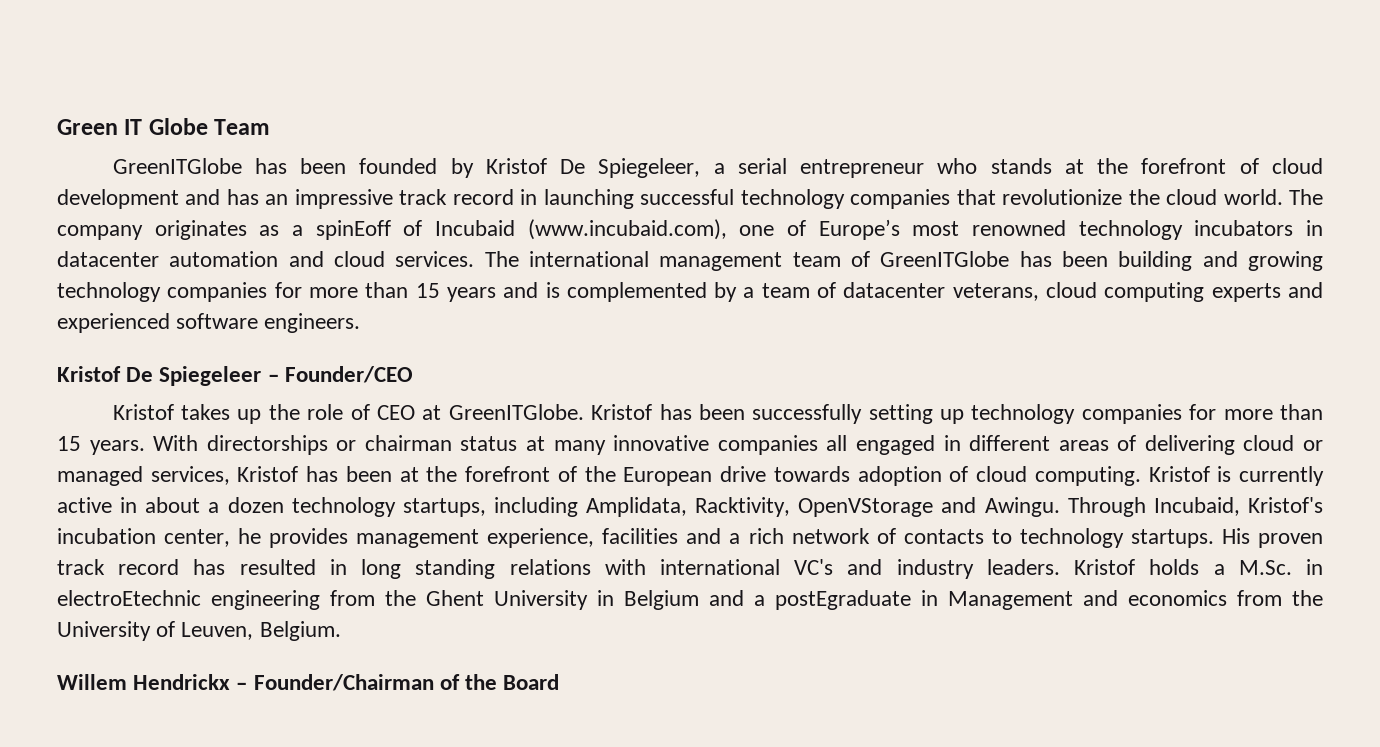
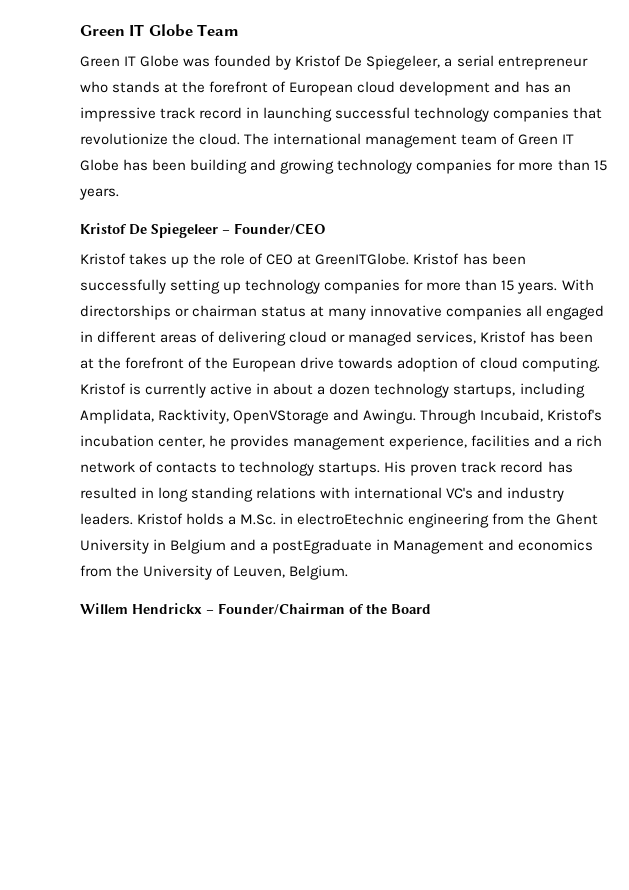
- GreenITGlobe has been founded by Kristof De Spiegeleer, a serial entrepreneur who stands at the forefront of cloud development and has an impressive track record in launching successful technology companies that revolutionize the cloud world. The company originates as a spinEoff of Incubaid (www.incubaid.com), one of Europe’s most renowned technology incubators in datacenter automation and cloud services.
+ Green IT Globe was founded by Kristof De Spiegeleer, a serial entrepreneur who stands at the forefront of European cloud development and has an impressive track record in launching successful technology companies that revolutionize the cloud.
- The international management team of GreenITGlobe has been building and growing technology companies for more than 15 years and is complemented by a team of datacenter veterans, cloud computing experts and experienced software engineers.
+ The international management team of Green IT Globe has been building and growing technology companies for more than 15 years.

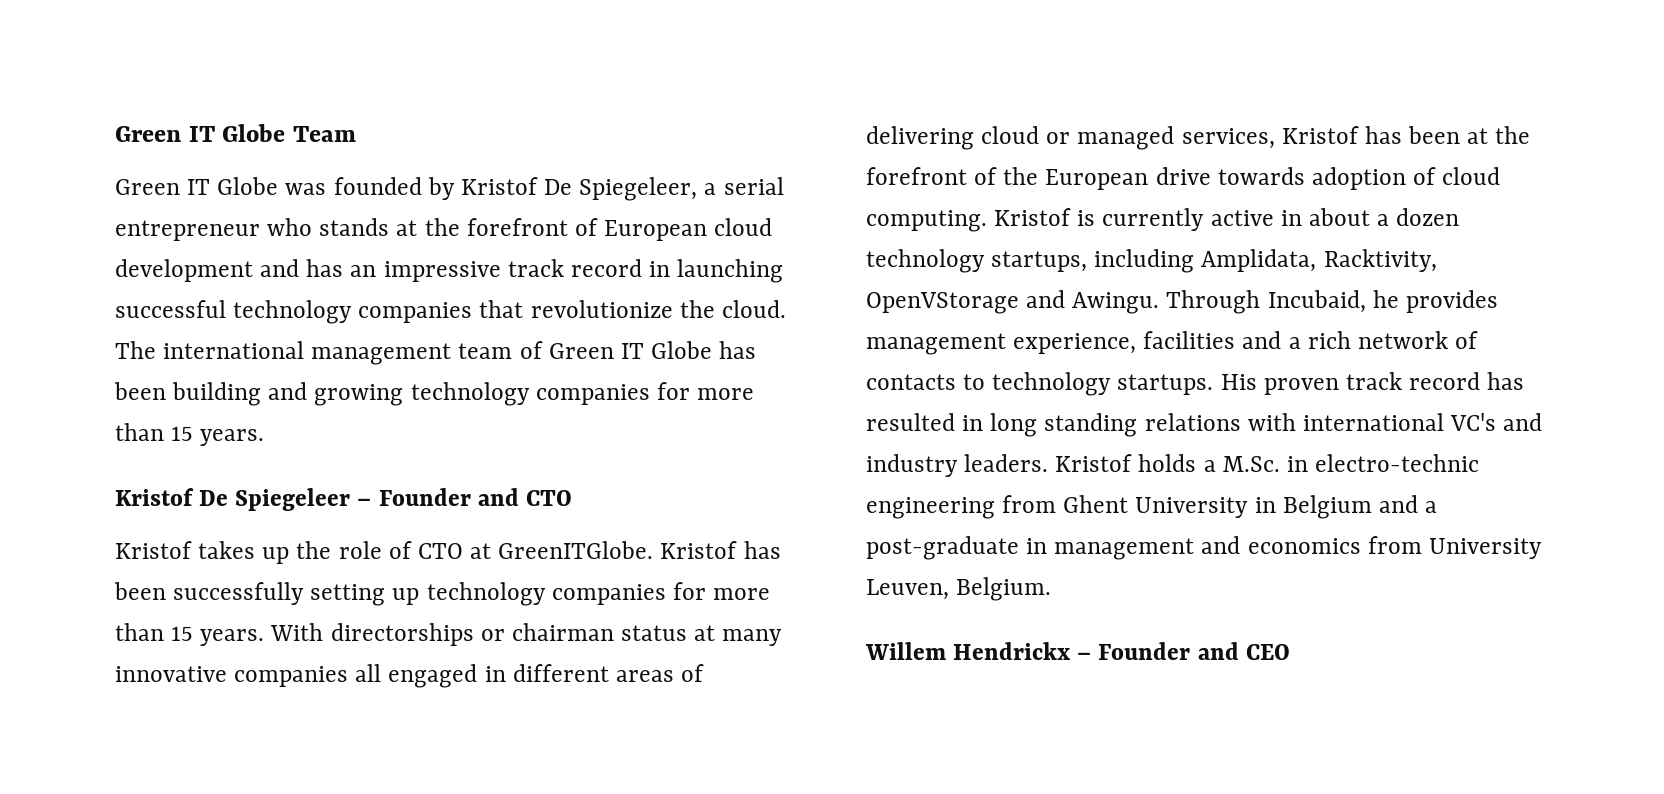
- Kristof De Spiegeleer – Founder/CEO
+ Kristof De Spiegeleer – Founder and CTO
- Kristof takes up the role of CEO at GreenITGlobe.
+ Kristof takes up the role of CTO at GreenITGlobe.
- Through Incubaid, Kristof's incubation center, he provides management experience, facilities and a rich network of contacts to technology startups.
+ Through Incubaid, he provides management experience, facilities and a rich network of contacts to technology startups.
- Kristof holds a M.Sc. in electroEtechnic engineering from the Ghent University in Belgium and a postEgraduate in Management and economics from the University of Leuven, Belgium.
+ Kristof holds a M.Sc. in electro-technic engineering from Ghent University in Belgium and a post-graduate in management and economics from University Leuven, Belgium.
- Willem Hendrickx – Founder/Chairman of the Board
+ Willem Hendrickx – Founder and CEO

